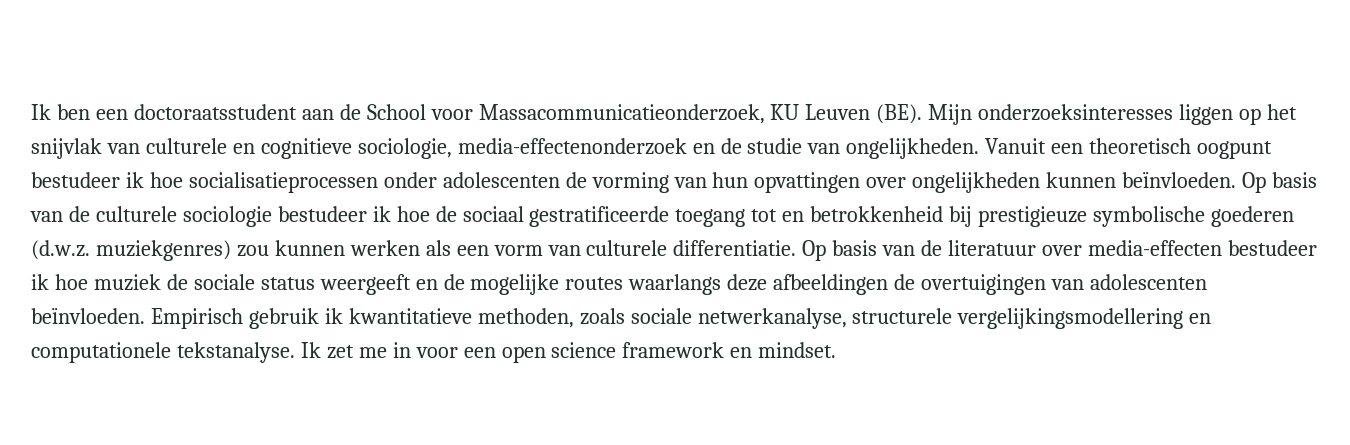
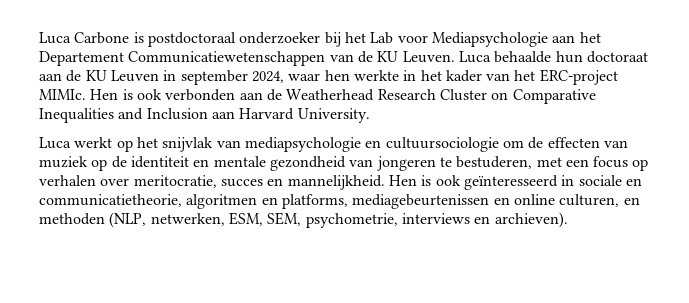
- Ik ben een doctoraatsstudent aan de School voor Massacommunicatieonderzoek, KU Leuven (BE). Mijn onderzoeksinteresses liggen op het snijvlak van culturele en cognitieve sociologie, media-effectenonderzoek en de studie van ongelijkheden. Vanuit een theoretisch oogpunt bestudeer ik hoe socialisatieprocessen onder adolescenten de vorming van hun opvattingen over ongelijkheden kunnen beïnvloeden. Op basis van de culturele sociologie bestudeer ik hoe de sociaal gestratificeerde toegang tot en betrokkenheid bij prestigieuze symbolische goederen (d.w.z. muziekgenres) zou kunnen werken als een vorm van culturele differentiatie. Op basis van de literatuur over media-effecten bestudeer ik hoe muziek de sociale status weergeeft en de mogelijke routes waarlangs deze afbeeldingen de overtuigingen van adolescenten beïnvloeden. Empirisch gebruik ik kwantitatieve methoden, zoals sociale netwerkanalyse, structurele vergelijkingsmodellering en computationele tekstanalyse. Ik zet me in voor een open science framework en mindset.
+ Luca Carbone is postdoctoraal onderzoeker bij het Lab voor Mediapsychologie aan het Departement Communicatiewetenschappen van de KU Leuven. Luca behaalde hun doctoraat aan de KU Leuven in september 2024, waar hen werkte in het kader van het ERC-project MIMIc. Hen is ook verbonden aan de Weatherhead Research Cluster on Comparative Inequalities and Inclusion aan Harvard University.
+ Luca werkt op het snijvlak van mediapsychologie en cultuursociologie om de effecten van muziek op de identiteit en mentale gezondheid van jongeren te bestuderen, met een focus op verhalen over meritocratie, succes en mannelijkheid. Hen is ook geïnteresseerd in sociale en communicatietheorie, algoritmen en platforms, mediagebeurtenissen en online culturen, en methoden (NLP, netwerken, ESM, SEM, psychometrie, interviews en archieven).

